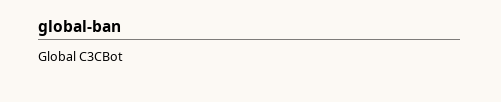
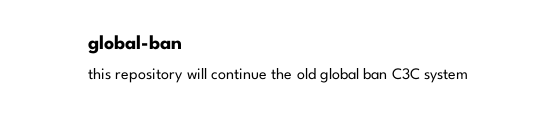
- Global C3CBot
+ this repository will continue the old global ban C3C system

